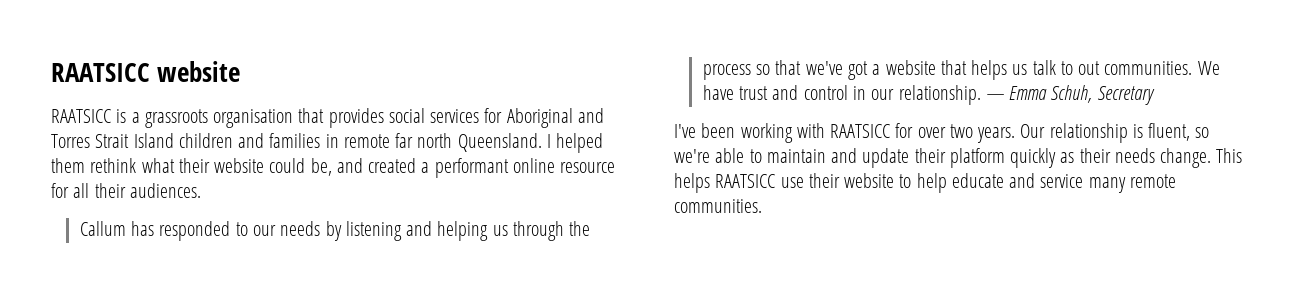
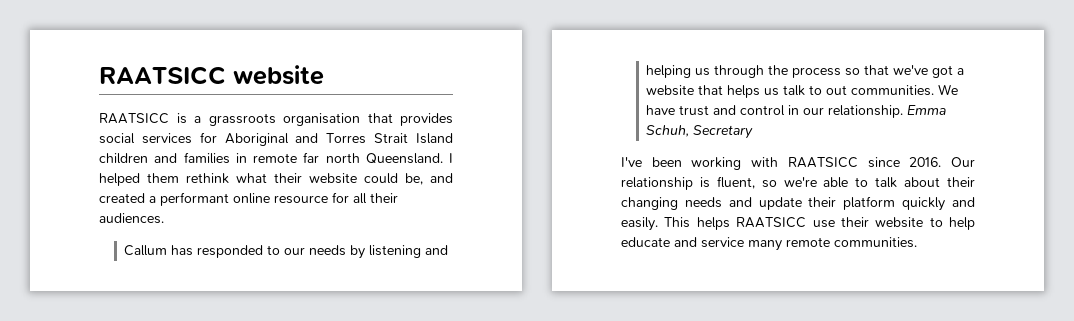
- — Emma Schuh, Secretary
+ Emma Schuh, Secretary
- I've been working with RAATSICC for over two years.
+ I've been working with RAATSICC since 2016.
- Our relationship is fluent, so we're able to maintain and update their platform quickly as their needs change.
+ Our relationship is fluent, so we're able to talk about their changing needs and update their platform quickly and easily.

